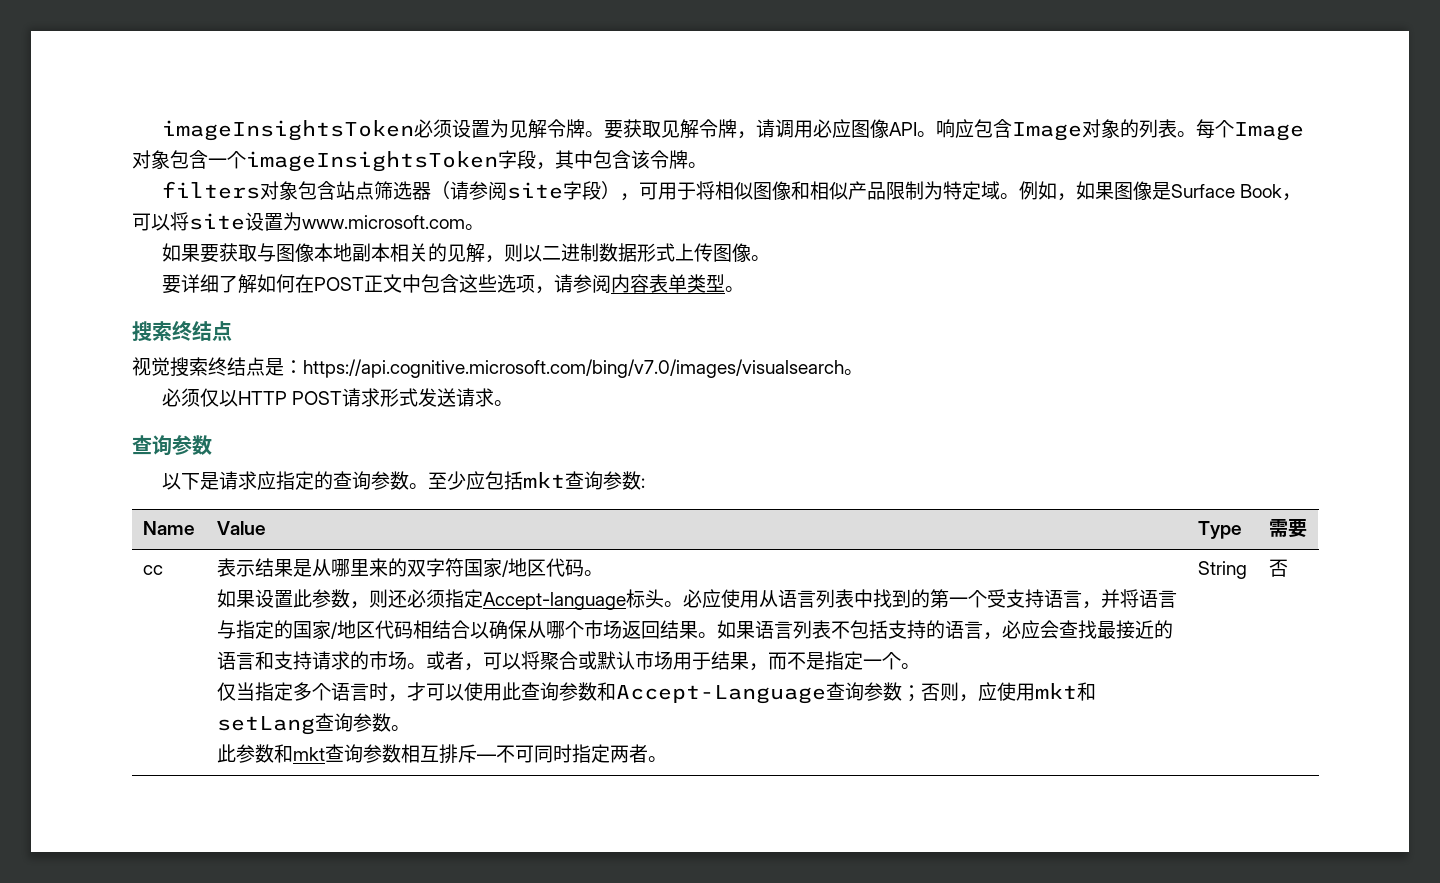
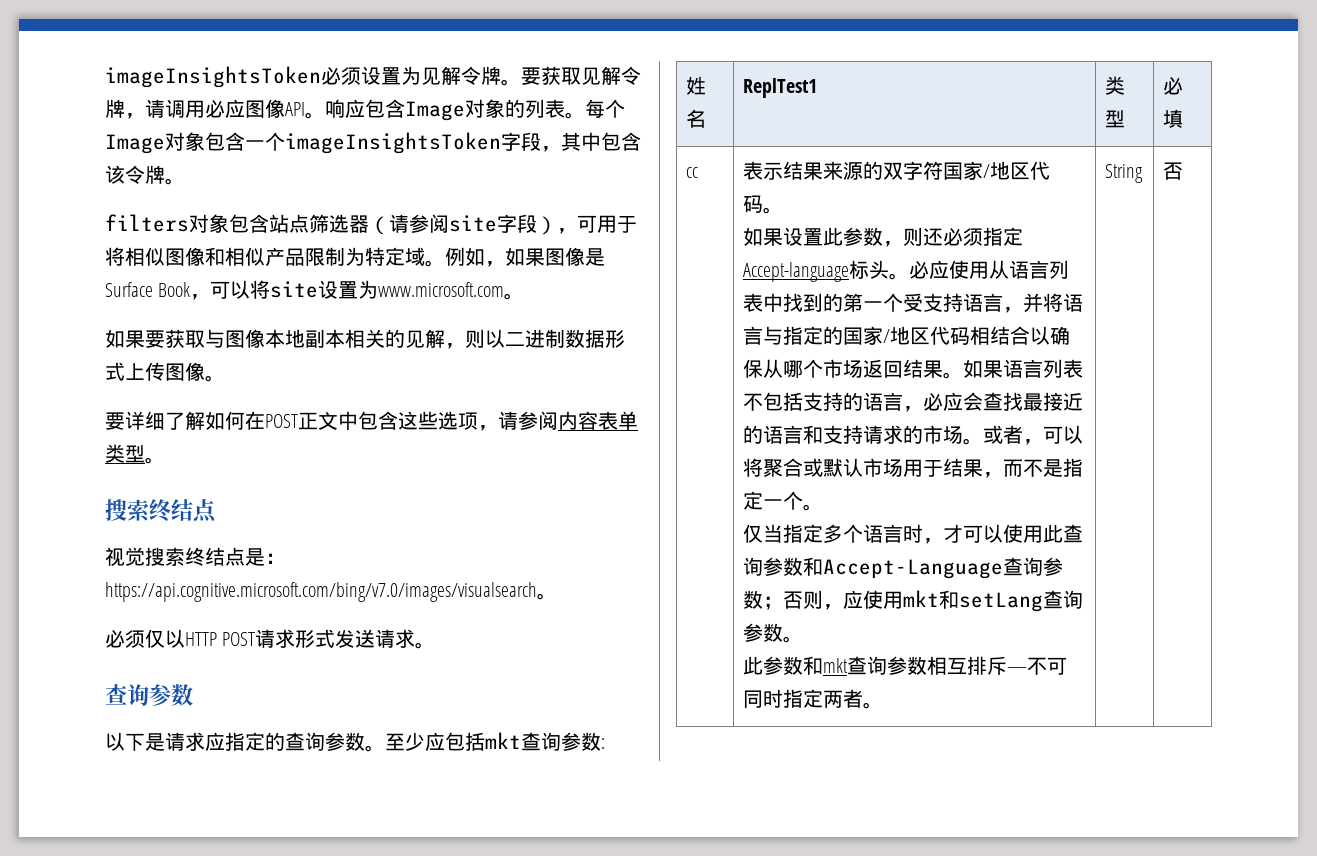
- Name | Value | Type | 需要
+ 姓名 | ReplTest1 | 类型 | 必填
- 表示结果是从哪里来的双字符国家/地区代码。
+ 表示结果来源的双字符国家/地区代码。

